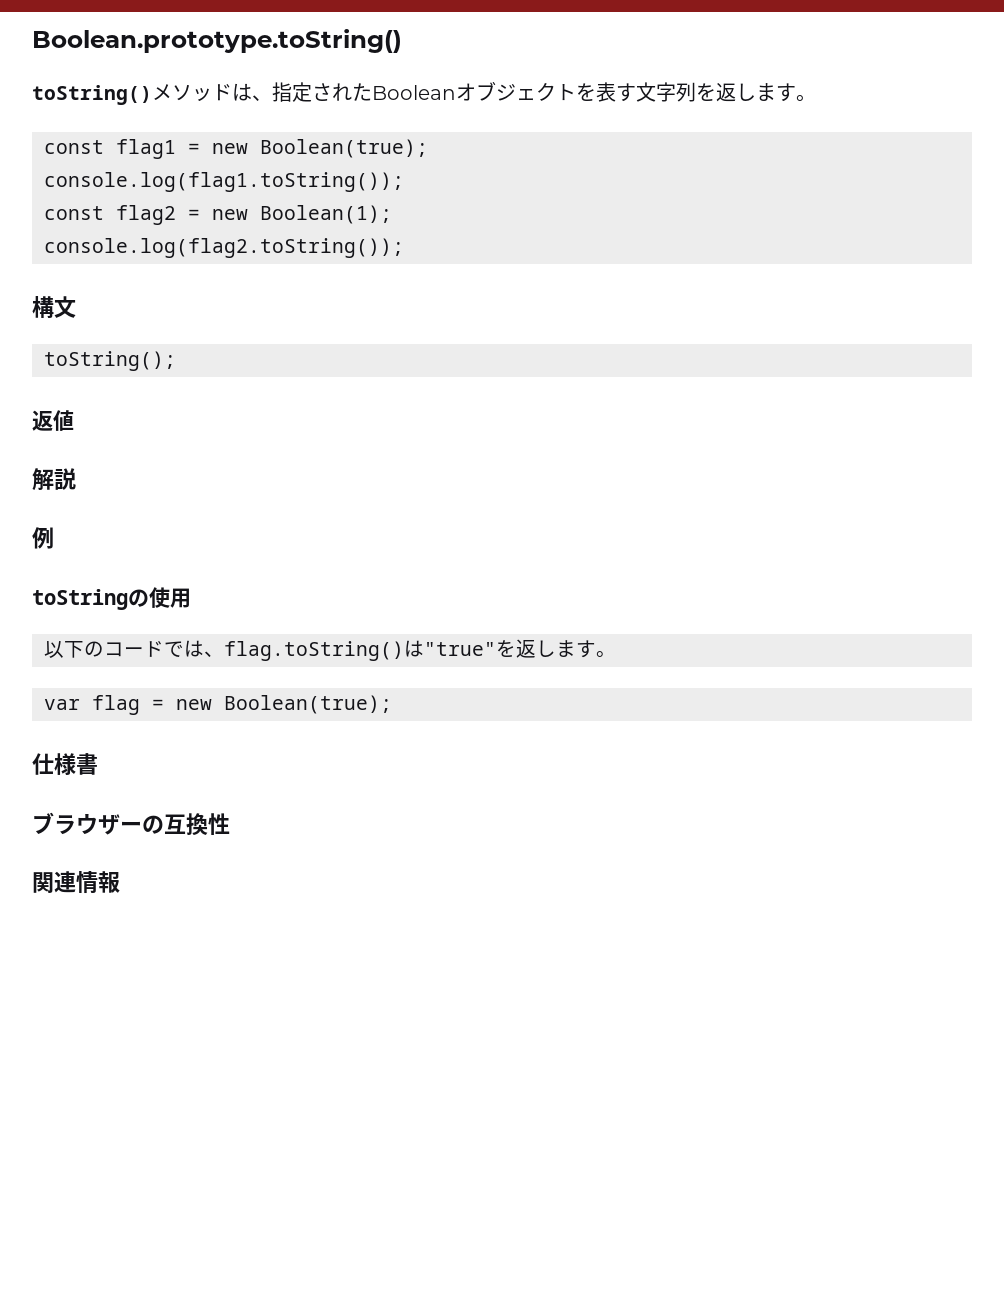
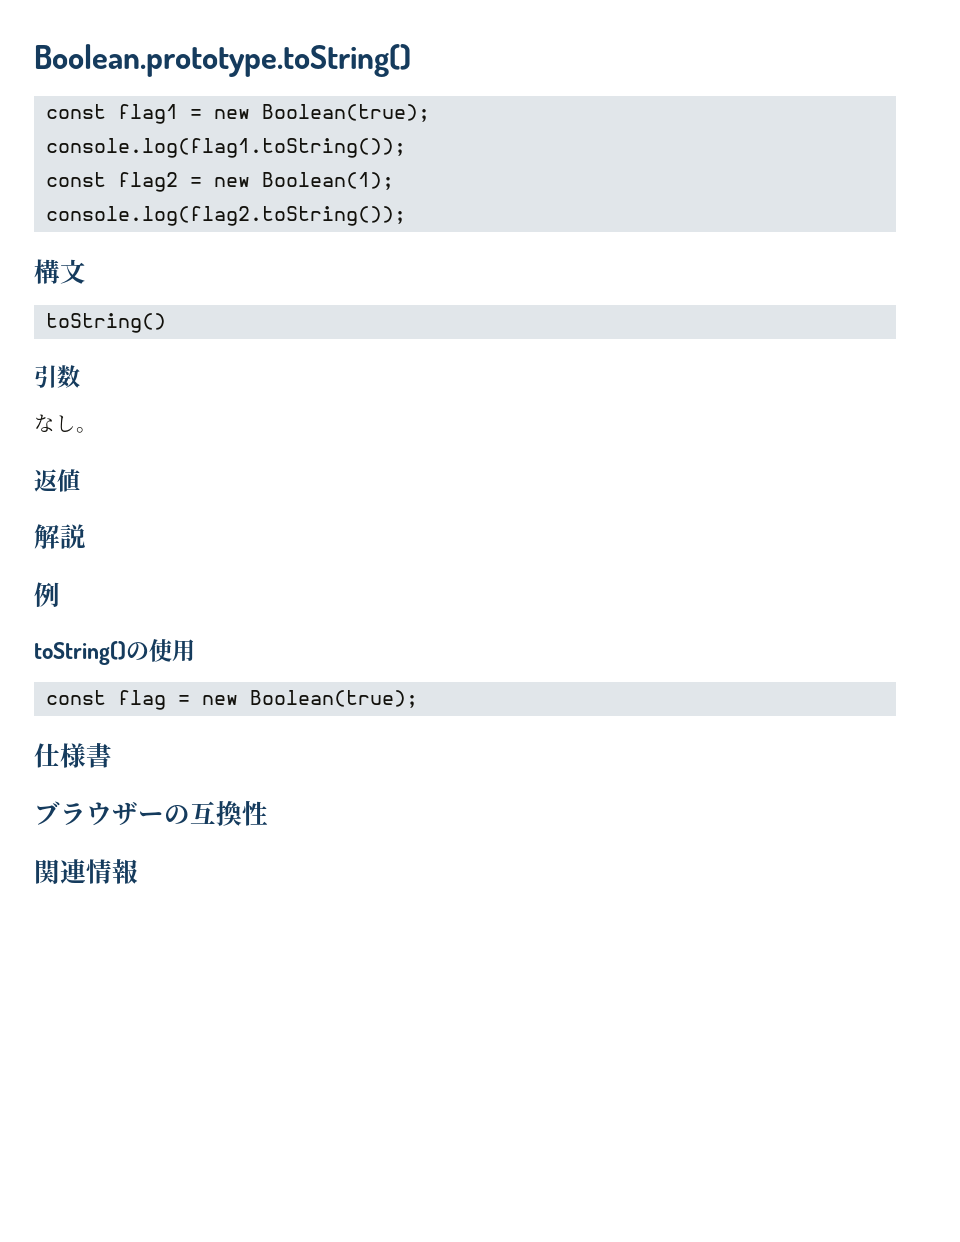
- toString()メソッドは、指定されたBooleanオブジェクトを表す文字列を返します。
  構文
- toString();
+ toString()
+ 引数
+ なし。
- toStringの使用
+ toString()の使用
- 以下のコードでは、flag.toString()は"true"を返します。
- var flag = new Boolean(true);
+ const flag = new Boolean(true);

